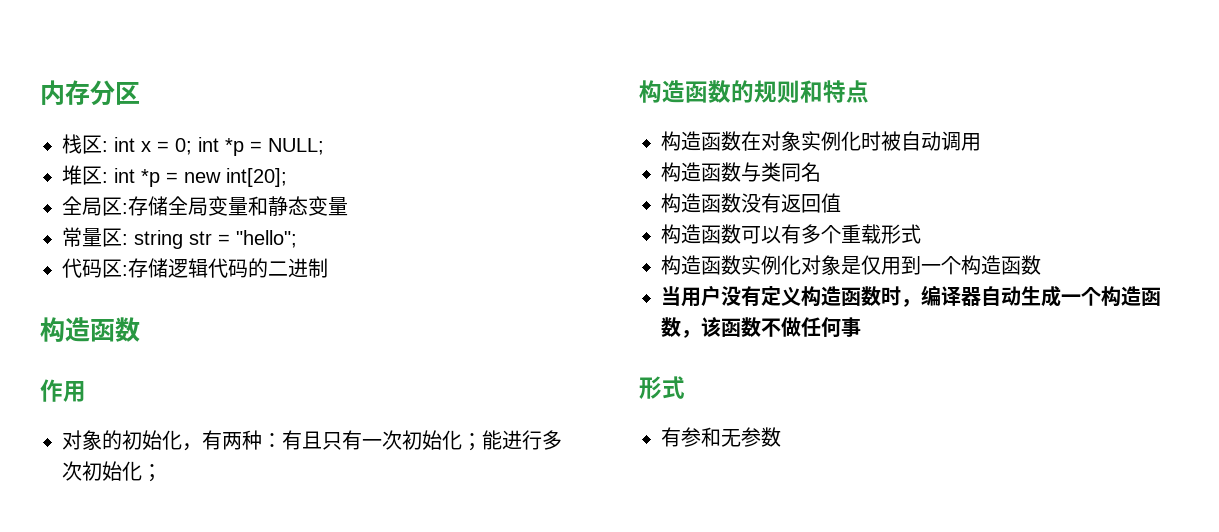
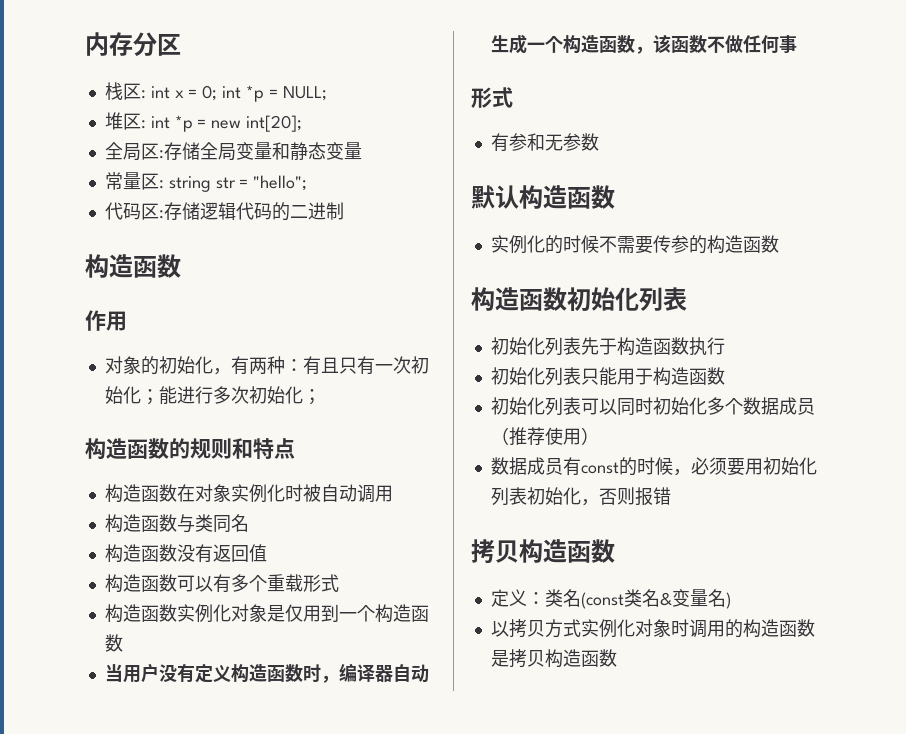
+ 默认构造函数
+ 实例化的时候不需要传参的构造函数
+ 构造函数初始化列表
+ 初始化列表先于构造函数执行
+ 初始化列表只能用于构造函数
+ 初始化列表可以同时初始化多个数据成员（推荐使用）
+ 数据成员有const的时候，必须要用初始化列表初始化，否则报错
+ 拷贝构造函数
+ 定义：类名(const类名&变量名)
+ 以拷贝方式实例化对象时调用的构造函数是拷贝构造函数

